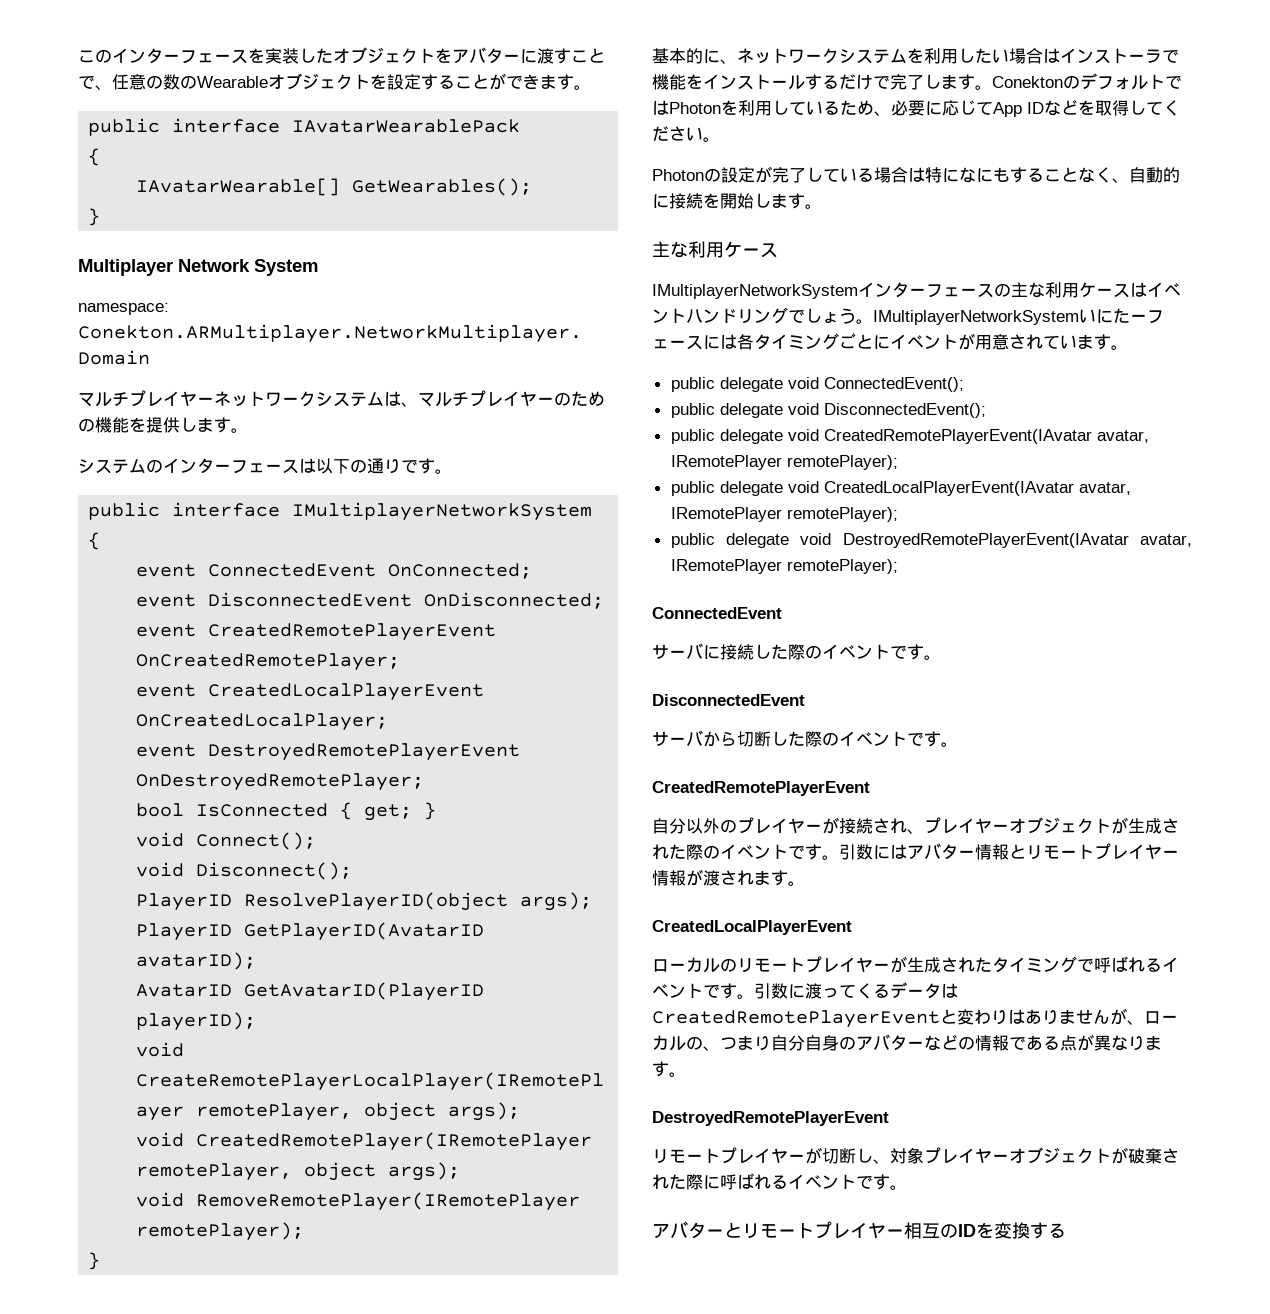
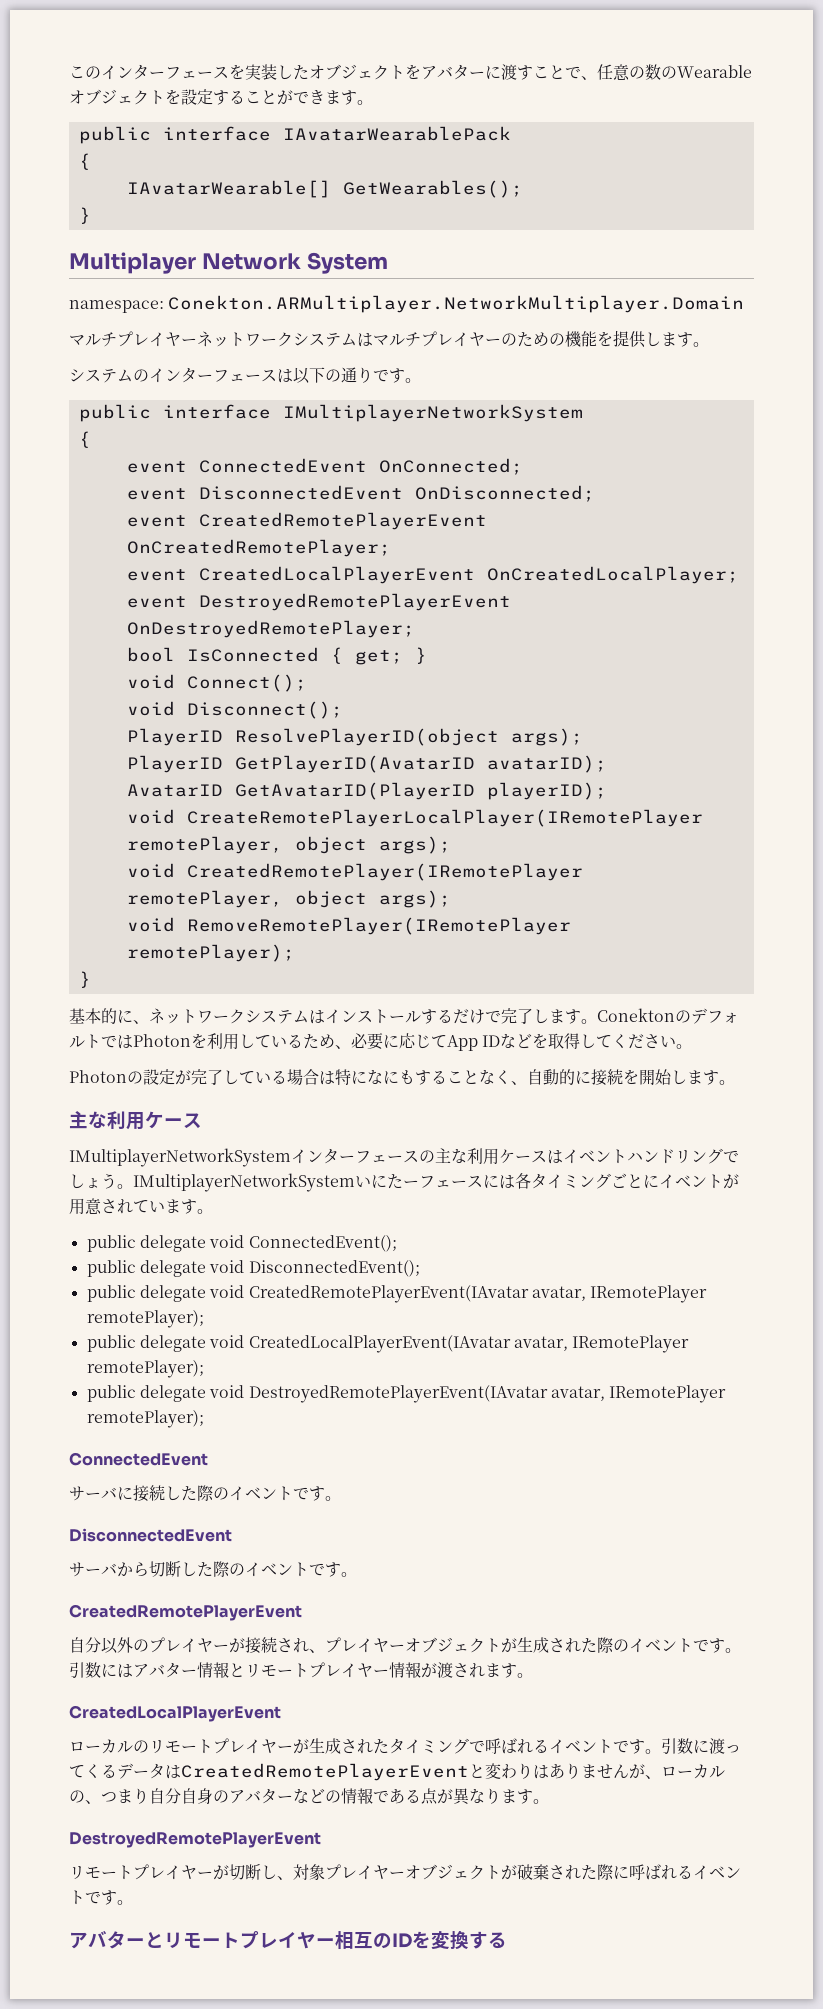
- マルチプレイヤーネットワークシステムは、マルチプレイヤーのための機能を提供します。
+ マルチプレイヤーネットワークシステムはマルチプレイヤーのための機能を提供します。
- 基本的に、ネットワークシステムを利用したい場合はインストーラで機能をインストールするだけで完了します。
+ 基本的に、ネットワークシステムはインストールするだけで完了します。

